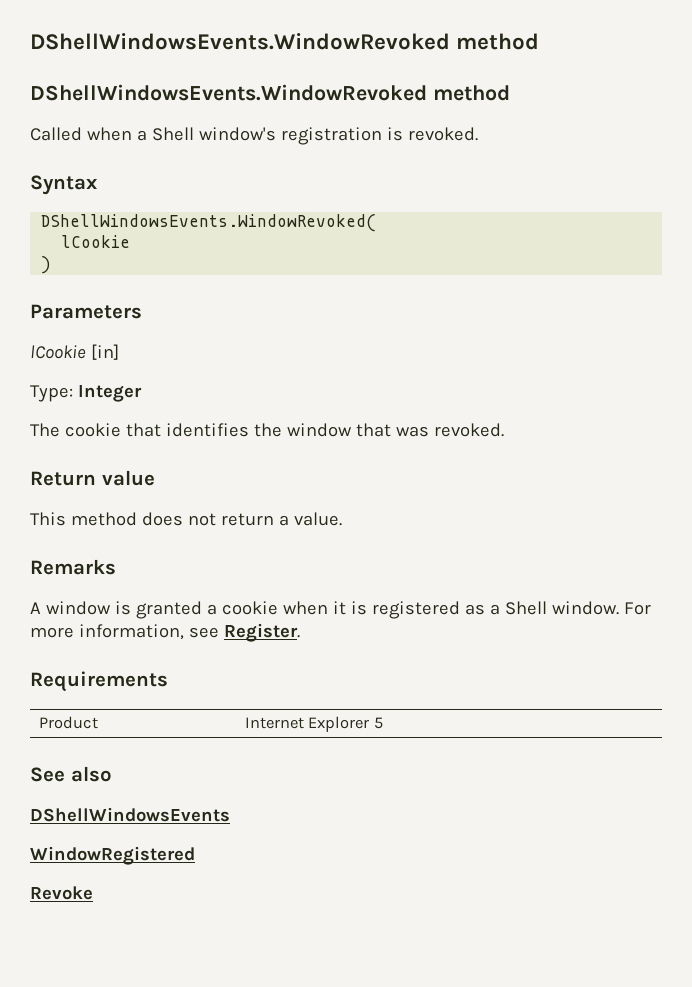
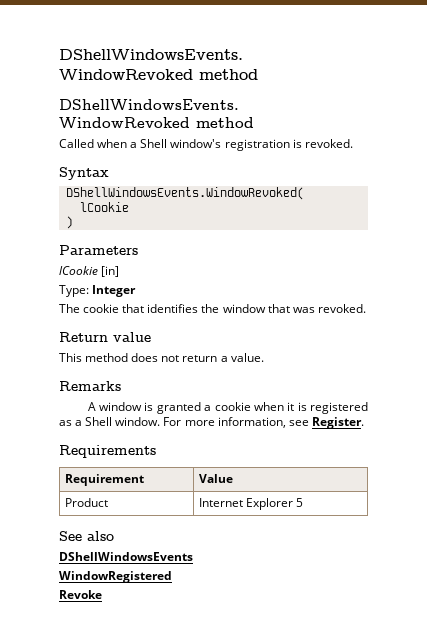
+ Requirement | Value

